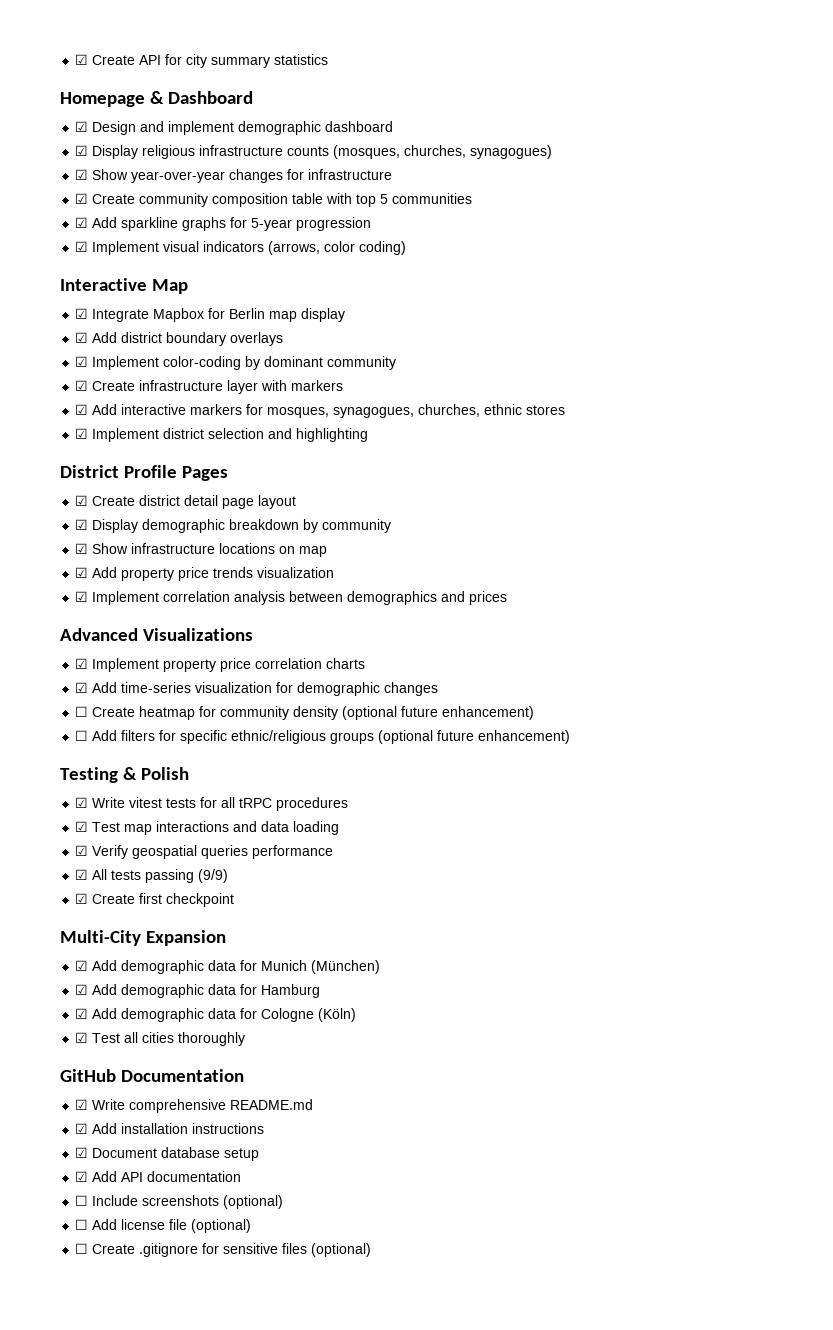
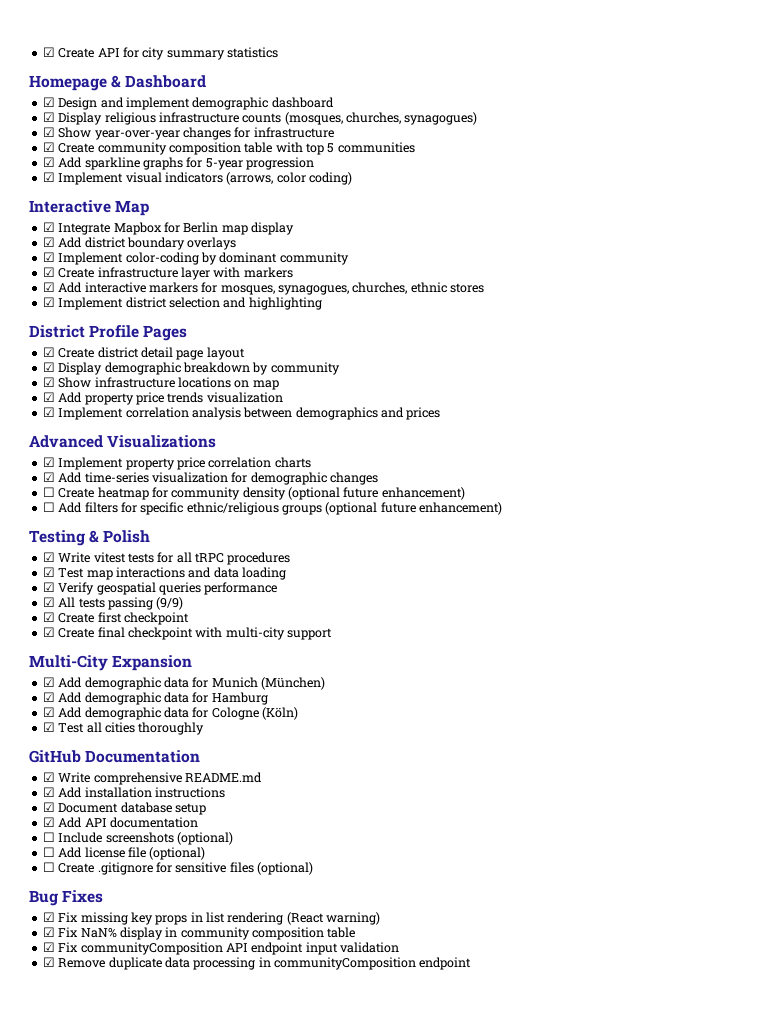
+ ☑ Create final checkpoint with multi-city support
+ Bug Fixes
+ ☑ Fix missing key props in list rendering (React warning)
+ ☑ Fix NaN% display in community composition table
+ ☑ Fix communityComposition API endpoint input validation
+ ☑ Remove duplicate data processing in communityComposition endpoint

